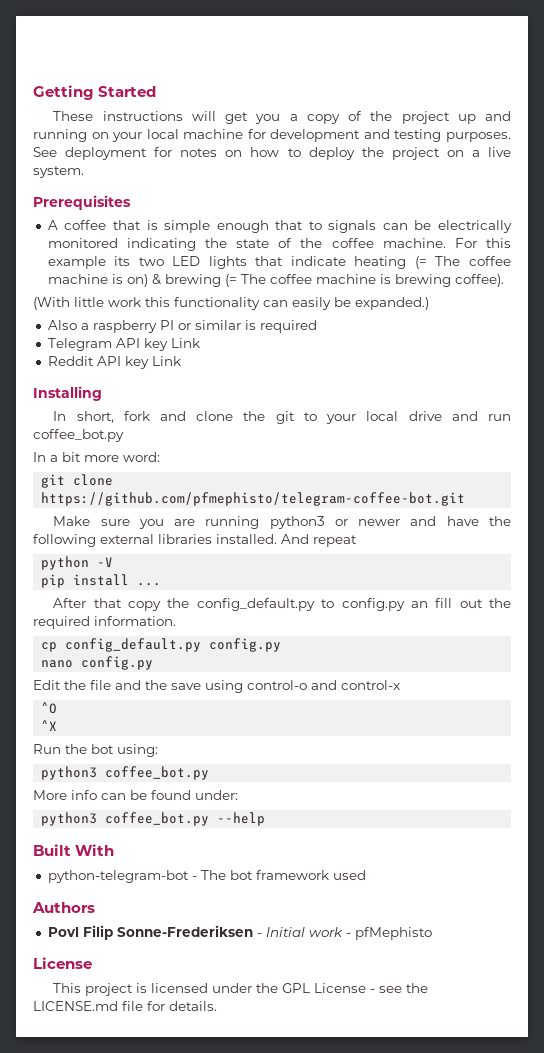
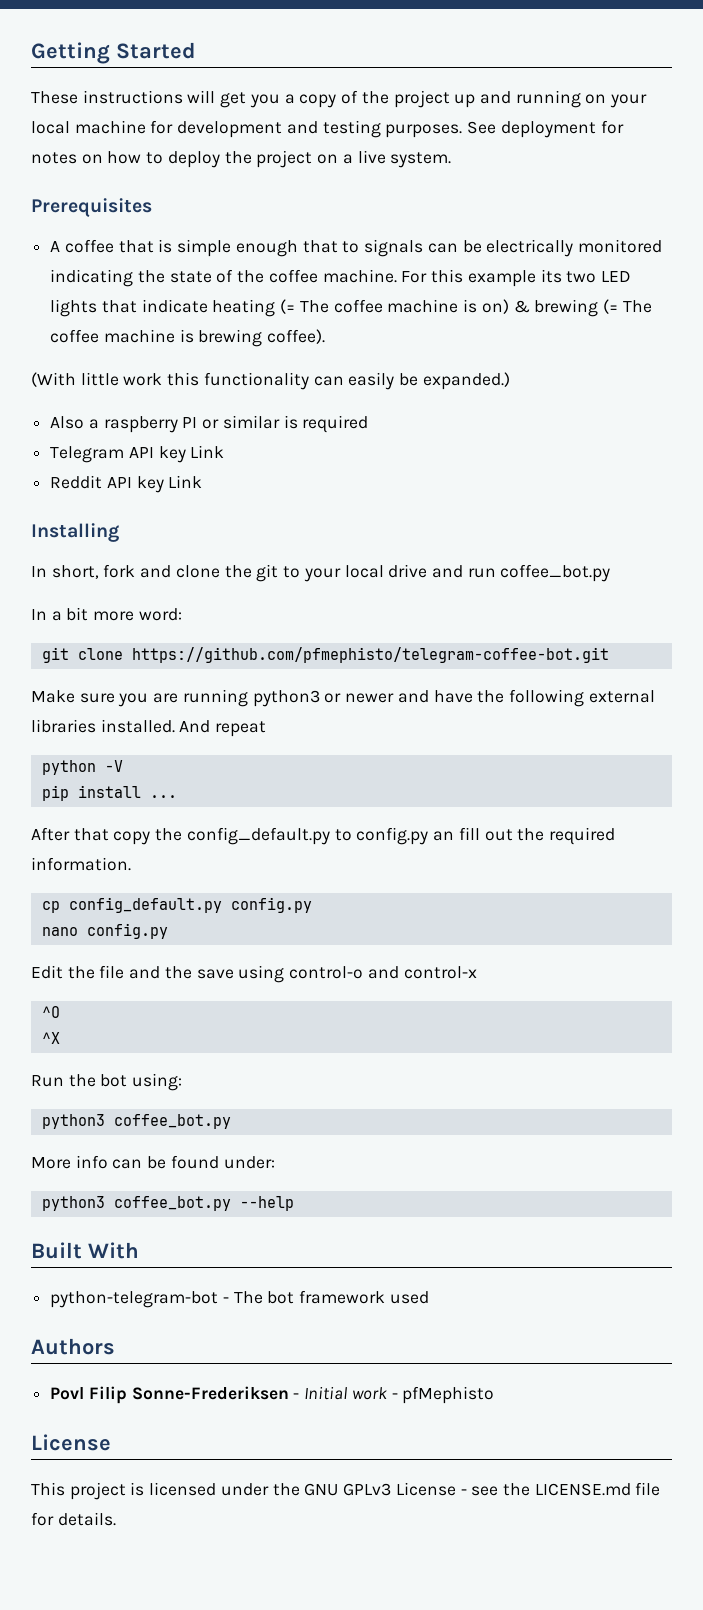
- This project is licensed under the GPL License - see the LICENSE.md file for details.
+ This project is licensed under the GNU GPLv3 License - see the LICENSE.md file for details.

